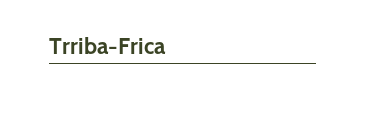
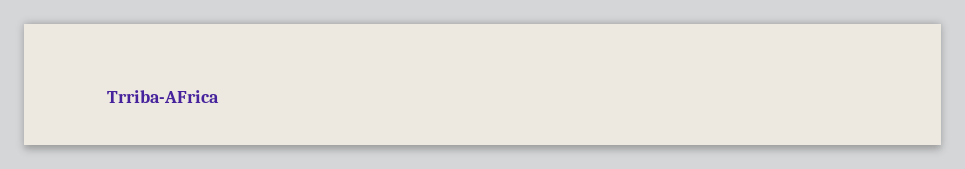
- Trriba-Frica
+ Trriba-AFrica

